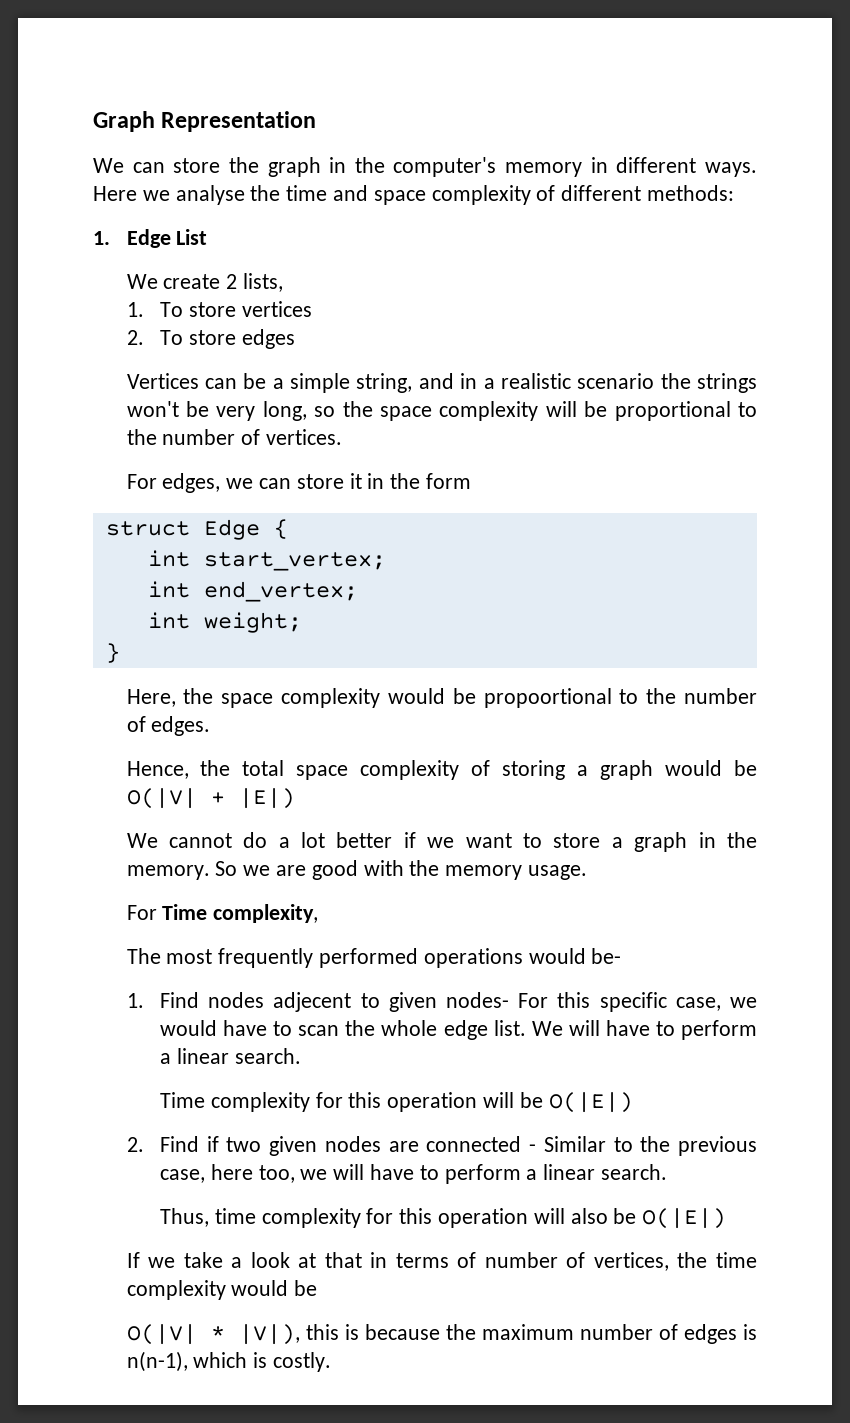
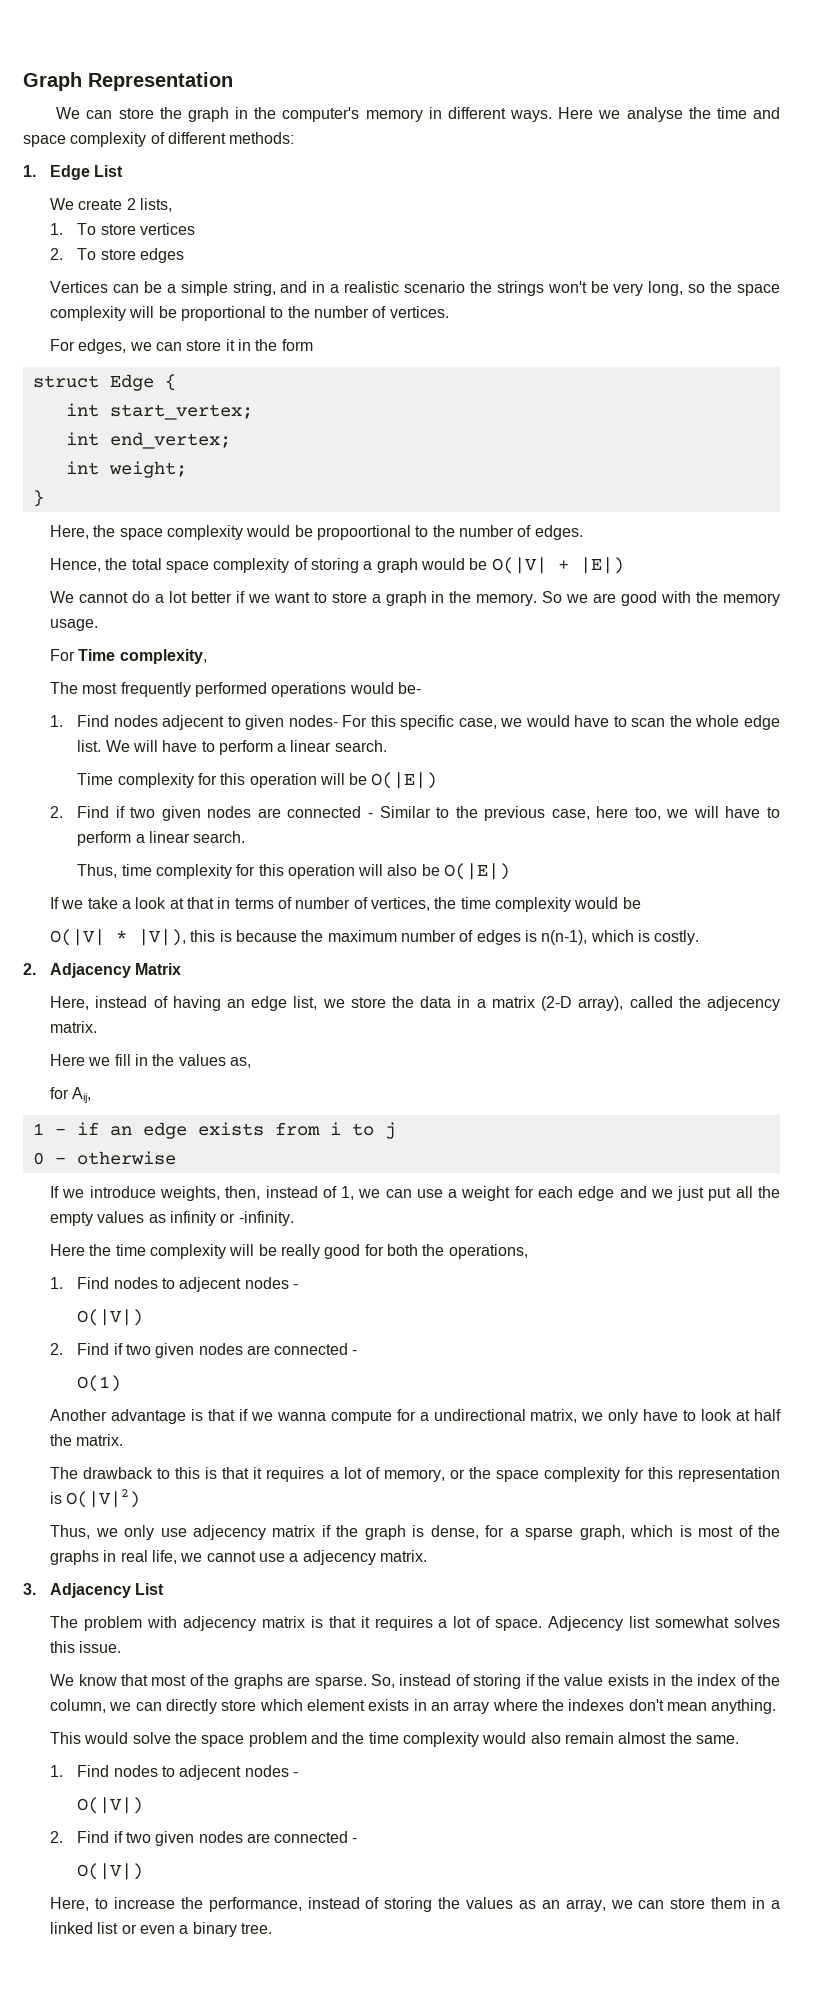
+ 2. Adjacency Matrix
+ Here, instead of having an edge list, we store the data in a matrix (2-D array), called the adjecency matrix.
+ Here we fill in the values as,
+ for Aij,
+ 1 - if an edge exists from i to j
+ 0 - otherwise
+ If we introduce weights, then, instead of 1, we can use a weight for each edge and we just put all the empty values as infinity or -infinity.
+ Here the time complexity will be really good for both the operations,
+ 1. Find nodes to adjecent nodes -
+ O(|V|)
+ 2. Find if two given nodes are connected -
+ O(1)
+ Another advantage is that if we wanna compute for a undirectional matrix, we only have to look at half the matrix.
+ The drawback to this is that it requires a lot of memory, or the space complexity for this representation is O(|V|2)
+ Thus, we only use adjecency matrix if the graph is dense, for a sparse graph, which is most of the graphs in real life, we cannot use a adjecency matrix.
+ 3. Adjacency List
+ The problem with adjecency matrix is that it requires a lot of space. Adjecency list somewhat solves this issue.
+ We know that most of the graphs are sparse. So, instead of storing if the value exists in the index of the column, we can directly store which element exists in an array where the indexes don't mean anything.
+ This would solve the space problem and the time complexity would also remain almost the same.
+ 1. Find nodes to adjecent nodes -
+ O(|V|)
+ 2. Find if two given nodes are connected -
+ O(|V|)
+ Here, to increase the performance, instead of storing the values as an array, we can store them in a linked list or even a binary tree.

